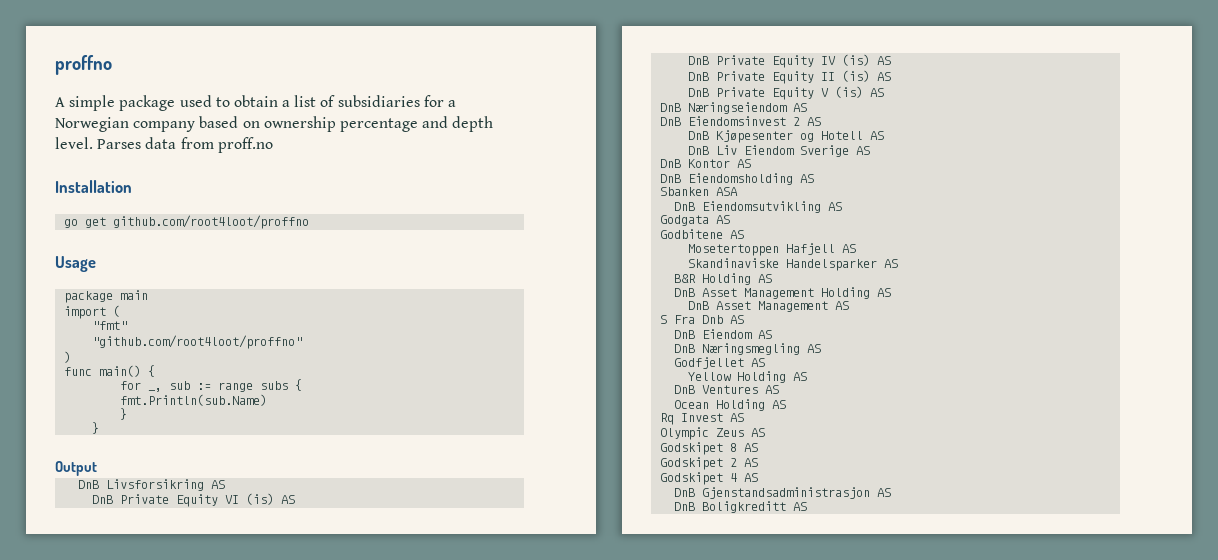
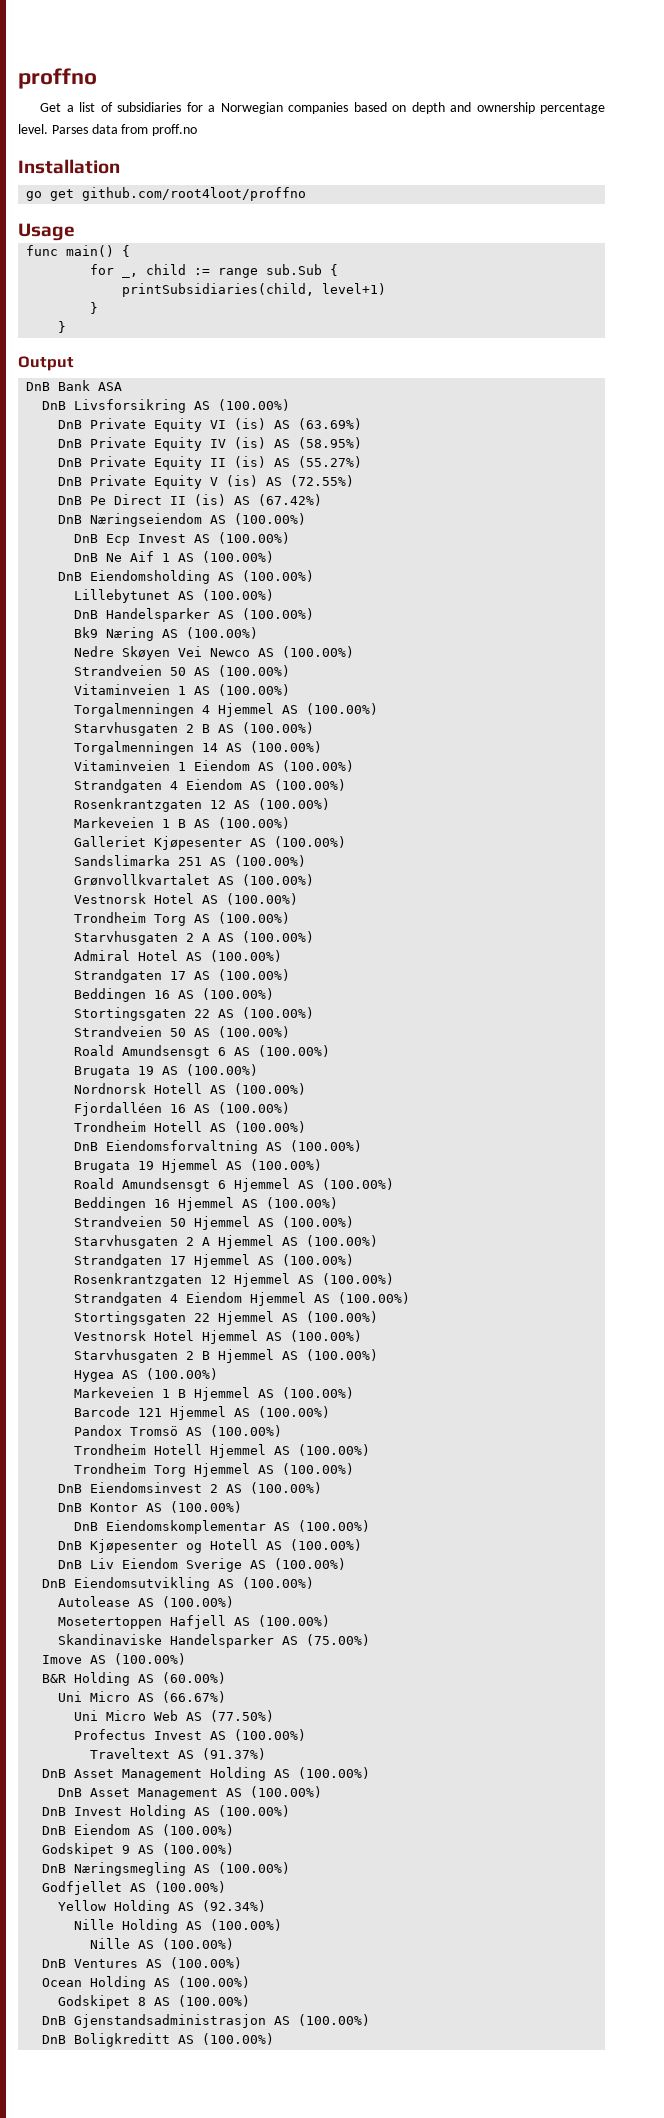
- A simple package used to obtain a list of subsidiaries for a Norwegian company based on ownership percentage and depth level.
+ Get a list of subsidiaries for a Norwegian companies based on depth and ownership percentage level.
- package main
- import (
- "fmt"
- "github.com/root4loot/proffno"
- )
- for _, sub := range subs {
- fmt.Println(sub.Name)
+ for _, child := range sub.Sub {
+ printSubsidiaries(child, level+1)
+ DnB Bank ASA
- DnB Livsforsikring AS
+ DnB Livsforsikring AS (100.00%)
- DnB Private Equity VI (is) AS
+ DnB Private Equity VI (is) AS (63.69%)
- DnB Private Equity IV (is) AS
+ DnB Private Equity IV (is) AS (58.95%)
- DnB Private Equity II (is) AS
+ DnB Private Equity II (is) AS (55.27%)
- DnB Private Equity V (is) AS
- DnB Næringseiendom AS
- DnB Eiendomsinvest 2 AS
+ DnB Private Equity V (is) AS (72.55%)
+ DnB Pe Direct II (is) AS (67.42%)
+ DnB Næringseiendom AS (100.00%)
+ DnB Ecp Invest AS (100.00%)
+ DnB Ne Aif 1 AS (100.00%)
+ DnB Eiendomsholding AS (100.00%)
+ Lillebytunet AS (100.00%)
+ DnB Handelsparker AS (100.00%)
+ Bk9 Næring AS (100.00%)
+ Nedre Skøyen Vei Newco AS (100.00%)
+ Strandveien 50 AS (100.00%)
+ Vitaminveien 1 AS (100.00%)
+ Torgalmenningen 4 Hjemmel AS (100.00%)
+ Starvhusgaten 2 B AS (100.00%)
+ Torgalmenningen 14 AS (100.00%)
+ Vitaminveien 1 Eiendom AS (100.00%)
+ Strandgaten 4 Eiendom AS (100.00%)
+ Rosenkrantzgaten 12 AS (100.00%)
+ Markeveien 1 B AS (100.00%)
+ Galleriet Kjøpesenter AS (100.00%)
+ Sandslimarka 251 AS (100.00%)
+ Grønvollkvartalet AS (100.00%)
+ Vestnorsk Hotel AS (100.00%)
+ Trondheim Torg AS (100.00%)
+ Starvhusgaten 2 A AS (100.00%)
+ Admiral Hotel AS (100.00%)
+ Strandgaten 17 AS (100.00%)
+ Beddingen 16 AS (100.00%)
+ Stortingsgaten 22 AS (100.00%)
+ Strandveien 50 AS (100.00%)
+ Roald Amundsensgt 6 AS (100.00%)
+ Brugata 19 AS (100.00%)
+ Nordnorsk Hotell AS (100.00%)
+ Fjordalléen 16 AS (100.00%)
+ Trondheim Hotell AS (100.00%)
+ DnB Eiendomsforvaltning AS (100.00%)
+ Brugata 19 Hjemmel AS (100.00%)
+ Roald Amundsensgt 6 Hjemmel AS (100.00%)
+ Beddingen 16 Hjemmel AS (100.00%)
+ Strandveien 50 Hjemmel AS (100.00%)
+ Starvhusgaten 2 A Hjemmel AS (100.00%)
+ Strandgaten 17 Hjemmel AS (100.00%)
+ Rosenkrantzgaten 12 Hjemmel AS (100.00%)
+ Strandgaten 4 Eiendom Hjemmel AS (100.00%)
+ Stortingsgaten 22 Hjemmel AS (100.00%)
+ Vestnorsk Hotel Hjemmel AS (100.00%)
+ Starvhusgaten 2 B Hjemmel AS (100.00%)
+ Hygea AS (100.00%)
+ Markeveien 1 B Hjemmel AS (100.00%)
+ Barcode 121 Hjemmel AS (100.00%)
+ Pandox Tromsö AS (100.00%)
+ Trondheim Hotell Hjemmel AS (100.00%)
+ Trondheim Torg Hjemmel AS (100.00%)
+ DnB Eiendomsinvest 2 AS (100.00%)
+ DnB Kontor AS (100.00%)
+ DnB Eiendomskomplementar AS (100.00%)
- DnB Kjøpesenter og Hotell AS
+ DnB Kjøpesenter og Hotell AS (100.00%)
- DnB Liv Eiendom Sverige AS
- DnB Kontor AS
- DnB Eiendomsholding AS
- Sbanken ASA
+ DnB Liv Eiendom Sverige AS (100.00%)
- DnB Eiendomsutvikling AS
- Godgata AS
- Godbitene AS
+ DnB Eiendomsutvikling AS (100.00%)
+ Autolease AS (100.00%)
- Mosetertoppen Hafjell AS
+ Mosetertoppen Hafjell AS (100.00%)
- Skandinaviske Handelsparker AS
+ Skandinaviske Handelsparker AS (75.00%)
+ Imove AS (100.00%)
- B&R Holding AS
+ B&R Holding AS (60.00%)
+ Uni Micro AS (66.67%)
+ Uni Micro Web AS (77.50%)
+ Profectus Invest AS (100.00%)
+ Traveltext AS (91.37%)
- DnB Asset Management Holding AS
+ DnB Asset Management Holding AS (100.00%)
- DnB Asset Management AS
- S Fra Dnb AS
+ DnB Asset Management AS (100.00%)
+ DnB Invest Holding AS (100.00%)
- DnB Eiendom AS
+ DnB Eiendom AS (100.00%)
+ Godskipet 9 AS (100.00%)
- DnB Næringsmegling AS
+ DnB Næringsmegling AS (100.00%)
- Godfjellet AS
+ Godfjellet AS (100.00%)
- Yellow Holding AS
+ Yellow Holding AS (92.34%)
+ Nille Holding AS (100.00%)
+ Nille AS (100.00%)
- DnB Ventures AS
+ DnB Ventures AS (100.00%)
- Ocean Holding AS
- Rq Invest AS
- Olympic Zeus AS
- Godskipet 8 AS
- Godskipet 2 AS
- Godskipet 4 AS
+ Ocean Holding AS (100.00%)
+ Godskipet 8 AS (100.00%)
- DnB Gjenstandsadministrasjon AS
+ DnB Gjenstandsadministrasjon AS (100.00%)
- DnB Boligkreditt AS
+ DnB Boligkreditt AS (100.00%)

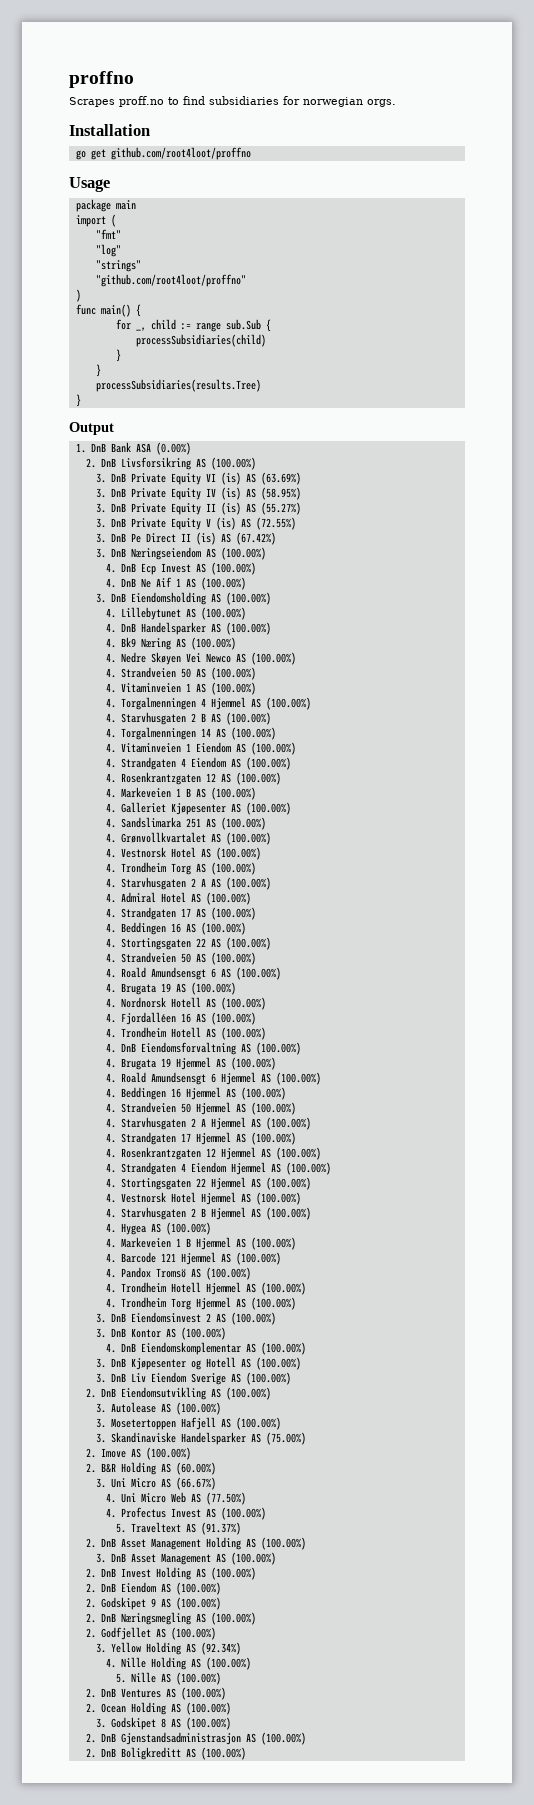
- Get a list of subsidiaries for a Norwegian companies based on depth and ownership percentage level. Parses data from proff.no
+ Scrapes proff.no to find subsidiaries for norwegian orgs.
+ package main
+ import (
+ "fmt"
+ "log"
+ "strings"
+ "github.com/root4loot/proffno"
+ )
- printSubsidiaries(child, level+1)
+ processSubsidiaries(child)
+ processSubsidiaries(results.Tree)
+ }
- DnB Bank ASA
- DnB Livsforsikring AS (100.00%)
+ 1. DnB Bank ASA (0.00%)
+ 2. DnB Livsforsikring AS (100.00%)
- DnB Private Equity VI (is) AS (63.69%)
+ 3. DnB Private Equity VI (is) AS (63.69%)
- DnB Private Equity IV (is) AS (58.95%)
+ 3. DnB Private Equity IV (is) AS (58.95%)
- DnB Private Equity II (is) AS (55.27%)
+ 3. DnB Private Equity II (is) AS (55.27%)
- DnB Private Equity V (is) AS (72.55%)
+ 3. DnB Private Equity V (is) AS (72.55%)
- DnB Pe Direct II (is) AS (67.42%)
+ 3. DnB Pe Direct II (is) AS (67.42%)
- DnB Næringseiendom AS (100.00%)
+ 3. DnB Næringseiendom AS (100.00%)
- DnB Ecp Invest AS (100.00%)
+ 4. DnB Ecp Invest AS (100.00%)
- DnB Ne Aif 1 AS (100.00%)
+ 4. DnB Ne Aif 1 AS (100.00%)
- DnB Eiendomsholding AS (100.00%)
+ 3. DnB Eiendomsholding AS (100.00%)
- Lillebytunet AS (100.00%)
+ 4. Lillebytunet AS (100.00%)
- DnB Handelsparker AS (100.00%)
+ 4. DnB Handelsparker AS (100.00%)
- Bk9 Næring AS (100.00%)
+ 4. Bk9 Næring AS (100.00%)
- Nedre Skøyen Vei Newco AS (100.00%)
- Strandveien 50 AS (100.00%)
- Vitaminveien 1 AS (100.00%)
+ 4. Nedre Skøyen Vei Newco AS (100.00%)
+ 4. Strandveien 50 AS (100.00%)
+ 4. Vitaminveien 1 AS (100.00%)
- Torgalmenningen 4 Hjemmel AS (100.00%)
+ 4. Torgalmenningen 4 Hjemmel AS (100.00%)
- Starvhusgaten 2 B AS (100.00%)
+ 4. Starvhusgaten 2 B AS (100.00%)
- Torgalmenningen 14 AS (100.00%)
+ 4. Torgalmenningen 14 AS (100.00%)
- Vitaminveien 1 Eiendom AS (100.00%)
+ 4. Vitaminveien 1 Eiendom AS (100.00%)
- Strandgaten 4 Eiendom AS (100.00%)
+ 4. Strandgaten 4 Eiendom AS (100.00%)
- Rosenkrantzgaten 12 AS (100.00%)
+ 4. Rosenkrantzgaten 12 AS (100.00%)
- Markeveien 1 B AS (100.00%)
+ 4. Markeveien 1 B AS (100.00%)
- Galleriet Kjøpesenter AS (100.00%)
+ 4. Galleriet Kjøpesenter AS (100.00%)
- Sandslimarka 251 AS (100.00%)
+ 4. Sandslimarka 251 AS (100.00%)
- Grønvollkvartalet AS (100.00%)
+ 4. Grønvollkvartalet AS (100.00%)
- Vestnorsk Hotel AS (100.00%)
+ 4. Vestnorsk Hotel AS (100.00%)
- Trondheim Torg AS (100.00%)
+ 4. Trondheim Torg AS (100.00%)
- Starvhusgaten 2 A AS (100.00%)
+ 4. Starvhusgaten 2 A AS (100.00%)
- Admiral Hotel AS (100.00%)
+ 4. Admiral Hotel AS (100.00%)
- Strandgaten 17 AS (100.00%)
+ 4. Strandgaten 17 AS (100.00%)
- Beddingen 16 AS (100.00%)
+ 4. Beddingen 16 AS (100.00%)
- Stortingsgaten 22 AS (100.00%)
- Strandveien 50 AS (100.00%)
- Roald Amundsensgt 6 AS (100.00%)
+ 4. Stortingsgaten 22 AS (100.00%)
+ 4. Strandveien 50 AS (100.00%)
+ 4. Roald Amundsensgt 6 AS (100.00%)
- Brugata 19 AS (100.00%)
+ 4. Brugata 19 AS (100.00%)
- Nordnorsk Hotell AS (100.00%)
+ 4. Nordnorsk Hotell AS (100.00%)
- Fjordalléen 16 AS (100.00%)
+ 4. Fjordalléen 16 AS (100.00%)
- Trondheim Hotell AS (100.00%)
+ 4. Trondheim Hotell AS (100.00%)
- DnB Eiendomsforvaltning AS (100.00%)
+ 4. DnB Eiendomsforvaltning AS (100.00%)
- Brugata 19 Hjemmel AS (100.00%)
+ 4. Brugata 19 Hjemmel AS (100.00%)
- Roald Amundsensgt 6 Hjemmel AS (100.00%)
+ 4. Roald Amundsensgt 6 Hjemmel AS (100.00%)
- Beddingen 16 Hjemmel AS (100.00%)
+ 4. Beddingen 16 Hjemmel AS (100.00%)
- Strandveien 50 Hjemmel AS (100.00%)
+ 4. Strandveien 50 Hjemmel AS (100.00%)
- Starvhusgaten 2 A Hjemmel AS (100.00%)
+ 4. Starvhusgaten 2 A Hjemmel AS (100.00%)
- Strandgaten 17 Hjemmel AS (100.00%)
+ 4. Strandgaten 17 Hjemmel AS (100.00%)
- Rosenkrantzgaten 12 Hjemmel AS (100.00%)
+ 4. Rosenkrantzgaten 12 Hjemmel AS (100.00%)
- Strandgaten 4 Eiendom Hjemmel AS (100.00%)
+ 4. Strandgaten 4 Eiendom Hjemmel AS (100.00%)
- Stortingsgaten 22 Hjemmel AS (100.00%)
+ 4. Stortingsgaten 22 Hjemmel AS (100.00%)
- Vestnorsk Hotel Hjemmel AS (100.00%)
+ 4. Vestnorsk Hotel Hjemmel AS (100.00%)
- Starvhusgaten 2 B Hjemmel AS (100.00%)
+ 4. Starvhusgaten 2 B Hjemmel AS (100.00%)
- Hygea AS (100.00%)
+ 4. Hygea AS (100.00%)
- Markeveien 1 B Hjemmel AS (100.00%)
+ 4. Markeveien 1 B Hjemmel AS (100.00%)
- Barcode 121 Hjemmel AS (100.00%)
+ 4. Barcode 121 Hjemmel AS (100.00%)
- Pandox Tromsö AS (100.00%)
+ 4. Pandox Tromsö AS (100.00%)
- Trondheim Hotell Hjemmel AS (100.00%)
+ 4. Trondheim Hotell Hjemmel AS (100.00%)
- Trondheim Torg Hjemmel AS (100.00%)
+ 4. Trondheim Torg Hjemmel AS (100.00%)
- DnB Eiendomsinvest 2 AS (100.00%)
+ 3. DnB Eiendomsinvest 2 AS (100.00%)
- DnB Kontor AS (100.00%)
+ 3. DnB Kontor AS (100.00%)
- DnB Eiendomskomplementar AS (100.00%)
+ 4. DnB Eiendomskomplementar AS (100.00%)
- DnB Kjøpesenter og Hotell AS (100.00%)
+ 3. DnB Kjøpesenter og Hotell AS (100.00%)
- DnB Liv Eiendom Sverige AS (100.00%)
+ 3. DnB Liv Eiendom Sverige AS (100.00%)
- DnB Eiendomsutvikling AS (100.00%)
+ 2. DnB Eiendomsutvikling AS (100.00%)
- Autolease AS (100.00%)
+ 3. Autolease AS (100.00%)
- Mosetertoppen Hafjell AS (100.00%)
+ 3. Mosetertoppen Hafjell AS (100.00%)
- Skandinaviske Handelsparker AS (75.00%)
+ 3. Skandinaviske Handelsparker AS (75.00%)
- Imove AS (100.00%)
+ 2. Imove AS (100.00%)
- B&R Holding AS (60.00%)
+ 2. B&R Holding AS (60.00%)
- Uni Micro AS (66.67%)
+ 3. Uni Micro AS (66.67%)
- Uni Micro Web AS (77.50%)
+ 4. Uni Micro Web AS (77.50%)
- Profectus Invest AS (100.00%)
+ 4. Profectus Invest AS (100.00%)
- Traveltext AS (91.37%)
+ 5. Traveltext AS (91.37%)
- DnB Asset Management Holding AS (100.00%)
+ 2. DnB Asset Management Holding AS (100.00%)
- DnB Asset Management AS (100.00%)
+ 3. DnB Asset Management AS (100.00%)
- DnB Invest Holding AS (100.00%)
+ 2. DnB Invest Holding AS (100.00%)
- DnB Eiendom AS (100.00%)
+ 2. DnB Eiendom AS (100.00%)
- Godskipet 9 AS (100.00%)
+ 2. Godskipet 9 AS (100.00%)
- DnB Næringsmegling AS (100.00%)
+ 2. DnB Næringsmegling AS (100.00%)
- Godfjellet AS (100.00%)
+ 2. Godfjellet AS (100.00%)
- Yellow Holding AS (92.34%)
+ 3. Yellow Holding AS (92.34%)
- Nille Holding AS (100.00%)
+ 4. Nille Holding AS (100.00%)
- Nille AS (100.00%)
+ 5. Nille AS (100.00%)
- DnB Ventures AS (100.00%)
+ 2. DnB Ventures AS (100.00%)
- Ocean Holding AS (100.00%)
+ 2. Ocean Holding AS (100.00%)
- Godskipet 8 AS (100.00%)
+ 3. Godskipet 8 AS (100.00%)
- DnB Gjenstandsadministrasjon AS (100.00%)
+ 2. DnB Gjenstandsadministrasjon AS (100.00%)
- DnB Boligkreditt AS (100.00%)
+ 2. DnB Boligkreditt AS (100.00%)

